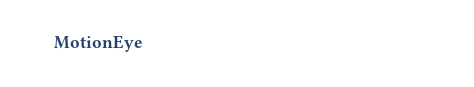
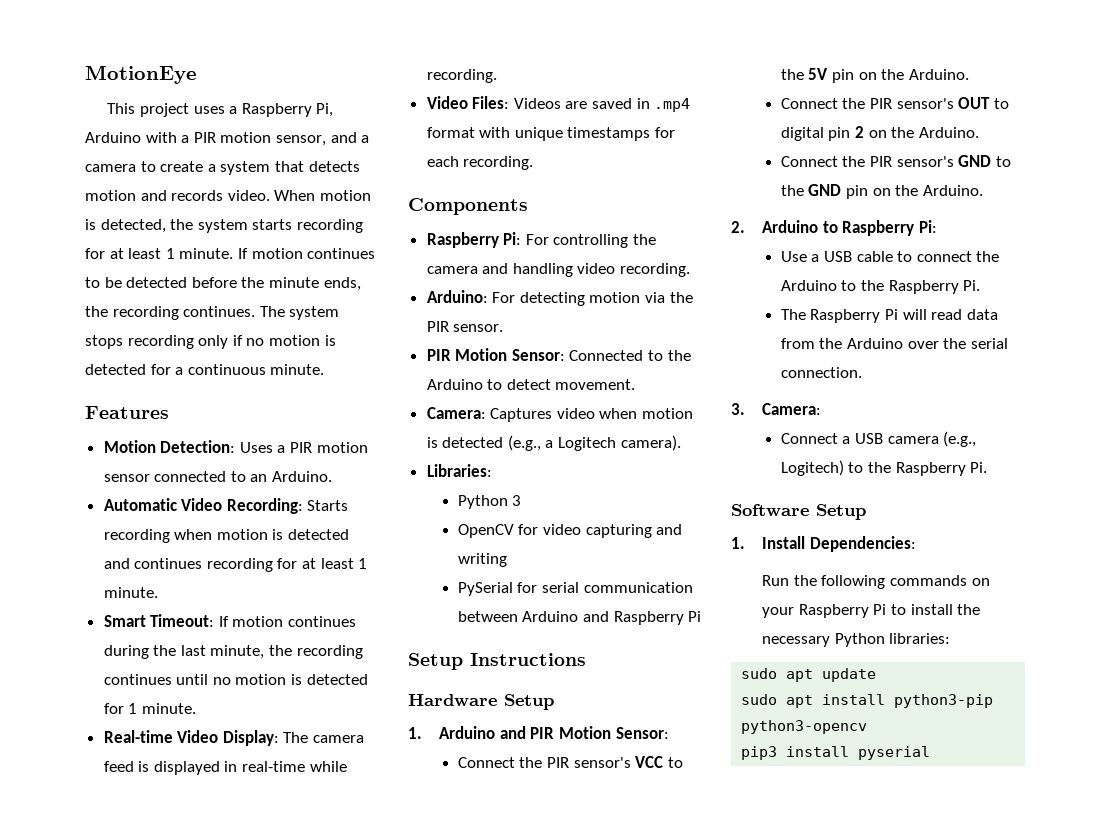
+ This project uses a Raspberry Pi, Arduino with a PIR motion sensor, and a camera to create a system that detects motion and records video. When motion is detected, the system starts recording for at least 1 minute. If motion continues to be detected before the minute ends, the recording continues. The system stops recording only if no motion is detected for a continuous minute.
+ Features
+ Motion Detection: Uses a PIR motion sensor connected to an Arduino.
+ Automatic Video Recording: Starts recording when motion is detected and continues recording for at least 1 minute.
+ Smart Timeout: If motion continues during the last minute, the recording continues until no motion is detected for 1 minute.
+ Real-time Video Display: The camera feed is displayed in real-time while recording.
+ Video Files: Videos are saved in .mp4 format with unique timestamps for each recording.
+ Components
+ Raspberry Pi: For controlling the camera and handling video recording.
+ Arduino: For detecting motion via the PIR sensor.
+ PIR Motion Sensor: Connected to the Arduino to detect movement.
+ Camera: Captures video when motion is detected (e.g., a Logitech camera).
+ Libraries:
+ Python 3
+ OpenCV for video capturing and writing
+ PySerial for serial communication between Arduino and Raspberry Pi
+ Setup Instructions
+ Hardware Setup
+ 1. Arduino and PIR Motion Sensor:
+ Connect the PIR sensor's VCC to the 5V pin on the Arduino.
+ Connect the PIR sensor's OUT to digital pin 2 on the Arduino.
+ Connect the PIR sensor's GND to the GND pin on the Arduino.
+ 2. Arduino to Raspberry Pi:
+ Use a USB cable to connect the Arduino to the Raspberry Pi.
+ The Raspberry Pi will read data from the Arduino over the serial connection.
+ 3. Camera:
+ Connect a USB camera (e.g., Logitech) to the Raspberry Pi.
+ Software Setup
+ 1. Install Dependencies:
+ Run the following commands on your Raspberry Pi to install the necessary Python libraries:
+ sudo apt update
+ sudo apt install python3-pip python3-opencv
+ pip3 install pyserial

